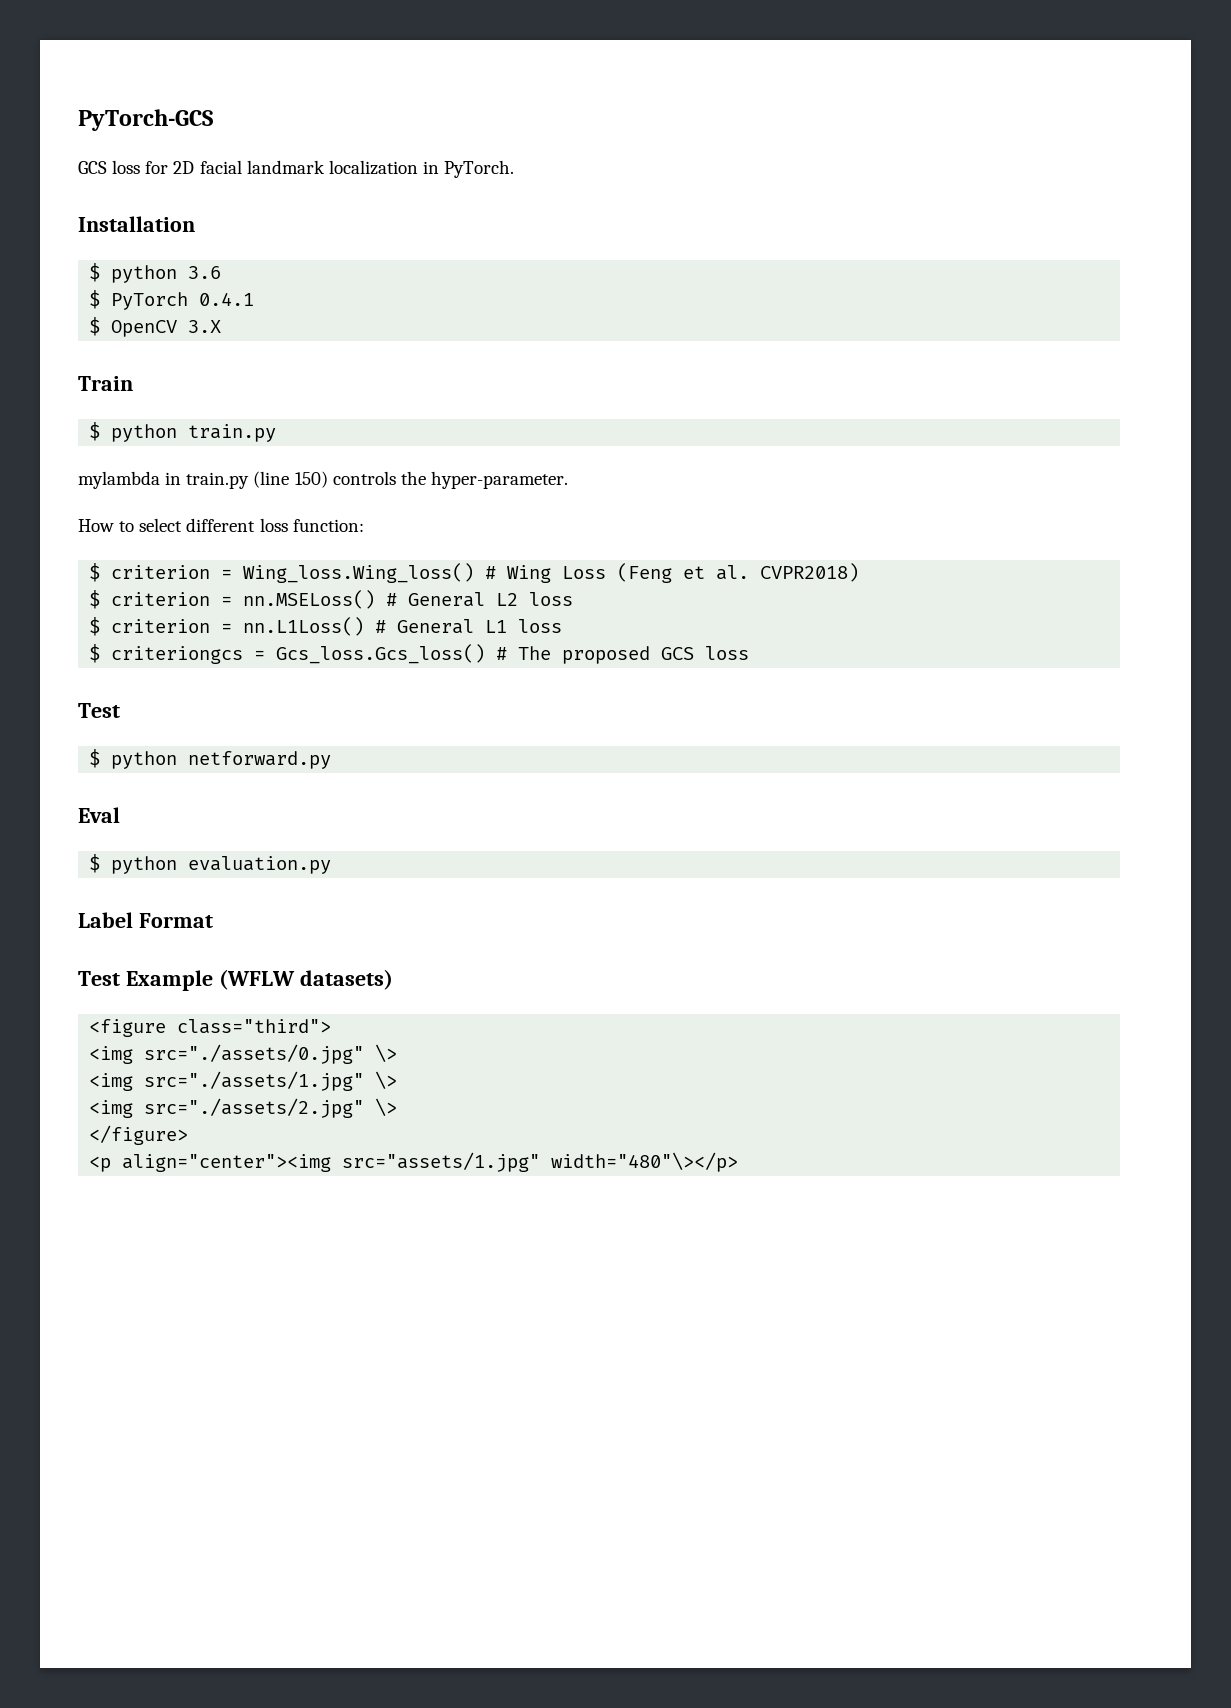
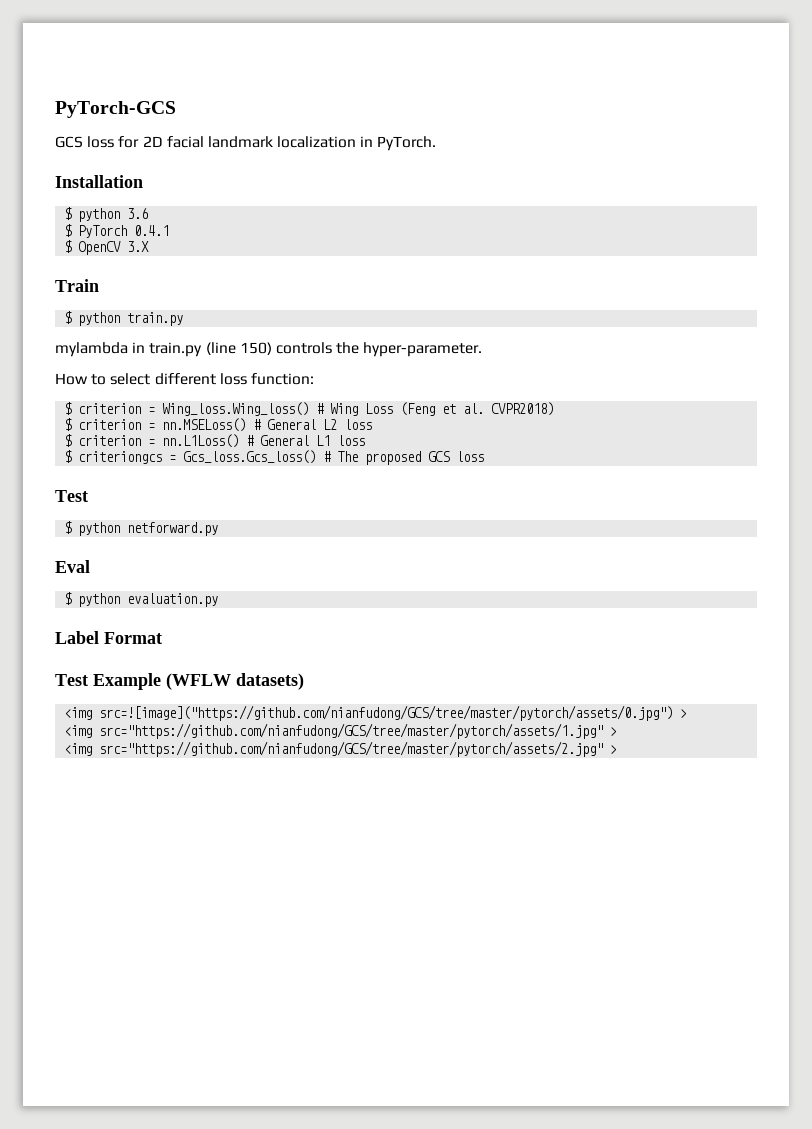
- <figure class="third">
- <img src="./assets/0.jpg" \>
- <img src="./assets/1.jpg" \>
- <img src="./assets/2.jpg" \>
- </figure>
- <p align="center"><img src="assets/1.jpg" width="480"\></p>
+ <img src=![image]("https://github.com/nianfudong/GCS/tree/master/pytorch/assets/0.jpg") >
+ <img src="https://github.com/nianfudong/GCS/tree/master/pytorch/assets/1.jpg" >
+ <img src="https://github.com/nianfudong/GCS/tree/master/pytorch/assets/2.jpg" >

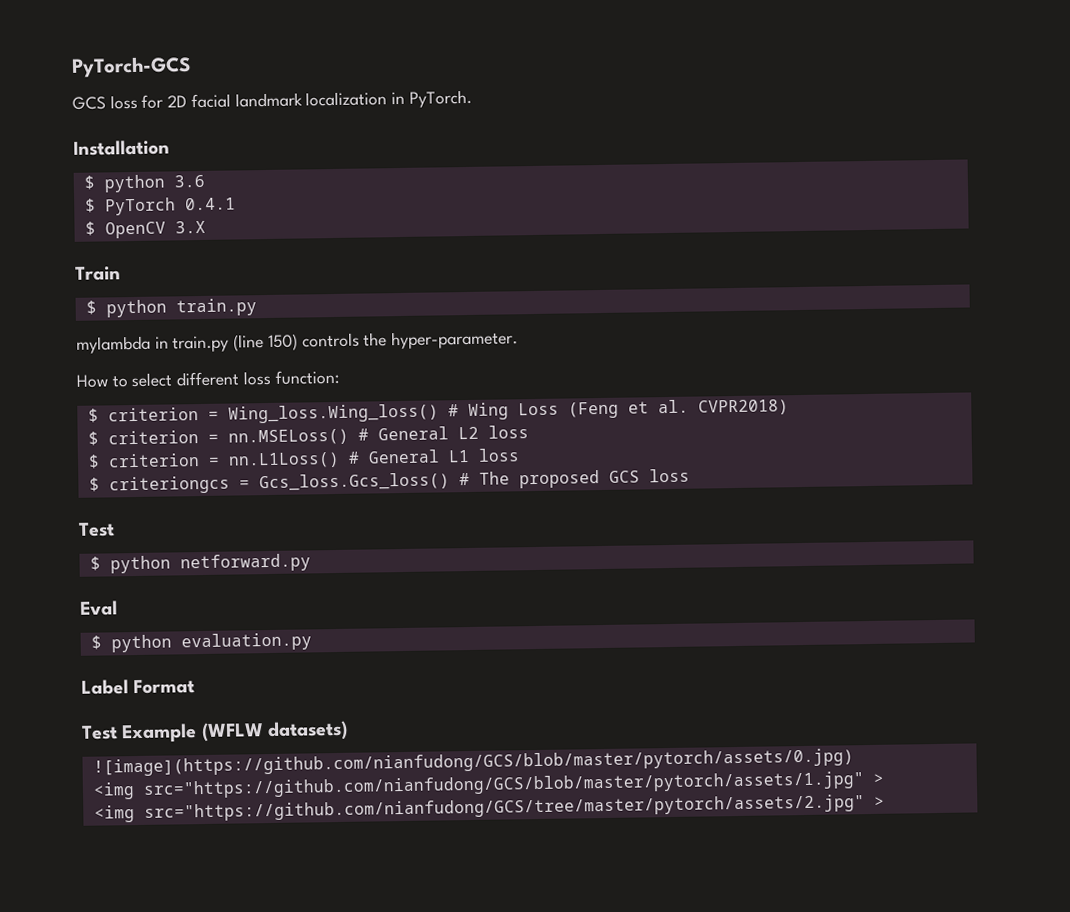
- <img src=![image]("https://github.com/nianfudong/GCS/tree/master/pytorch/assets/0.jpg") >
- <img src="https://github.com/nianfudong/GCS/tree/master/pytorch/assets/1.jpg" >
+ ![image](https://github.com/nianfudong/GCS/blob/master/pytorch/assets/0.jpg)
+ <img src="https://github.com/nianfudong/GCS/blob/master/pytorch/assets/1.jpg" >

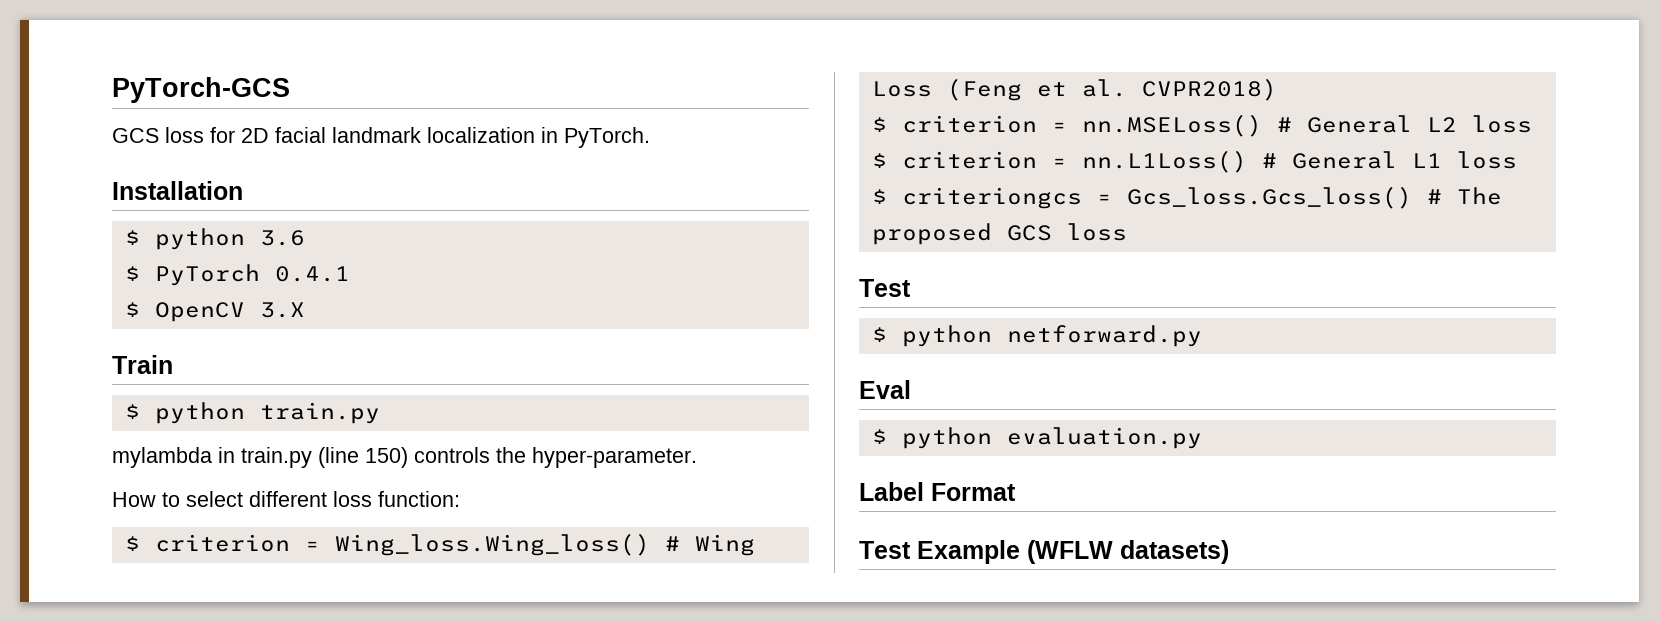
- ![image](https://github.com/nianfudong/GCS/blob/master/pytorch/assets/0.jpg)
- <img src="https://github.com/nianfudong/GCS/blob/master/pytorch/assets/1.jpg" >
- <img src="https://github.com/nianfudong/GCS/tree/master/pytorch/assets/2.jpg" >

